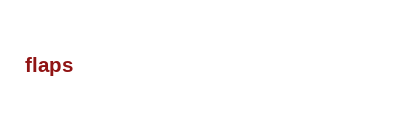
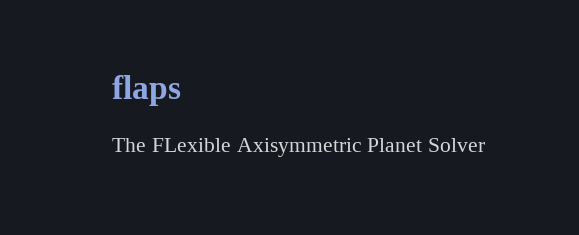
+ The FLexible Axisymmetric Planet Solver

